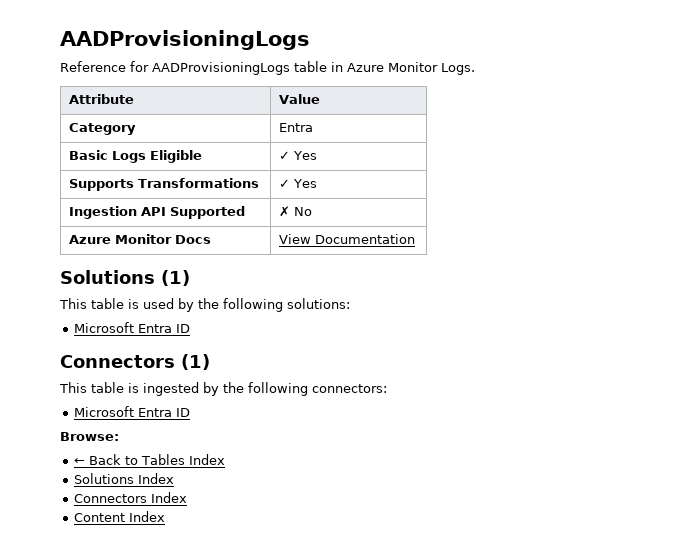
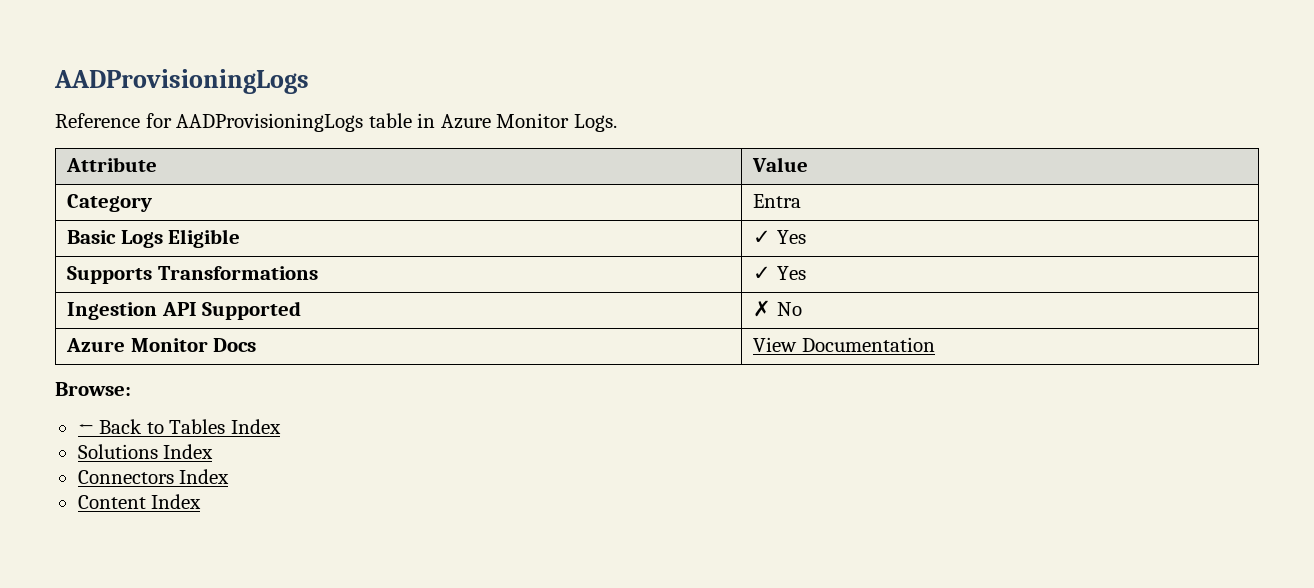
- Solutions (1)
- This table is used by the following solutions:
- Microsoft Entra ID
- Connectors (1)
- This table is ingested by the following connectors:
- Microsoft Entra ID

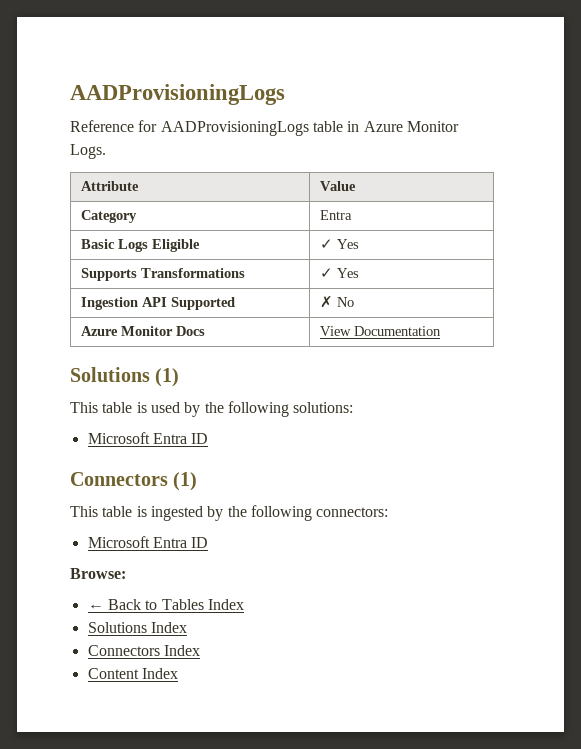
+ Solutions (1)
+ This table is used by the following solutions:
+ Microsoft Entra ID
+ Connectors (1)
+ This table is ingested by the following connectors:
+ Microsoft Entra ID

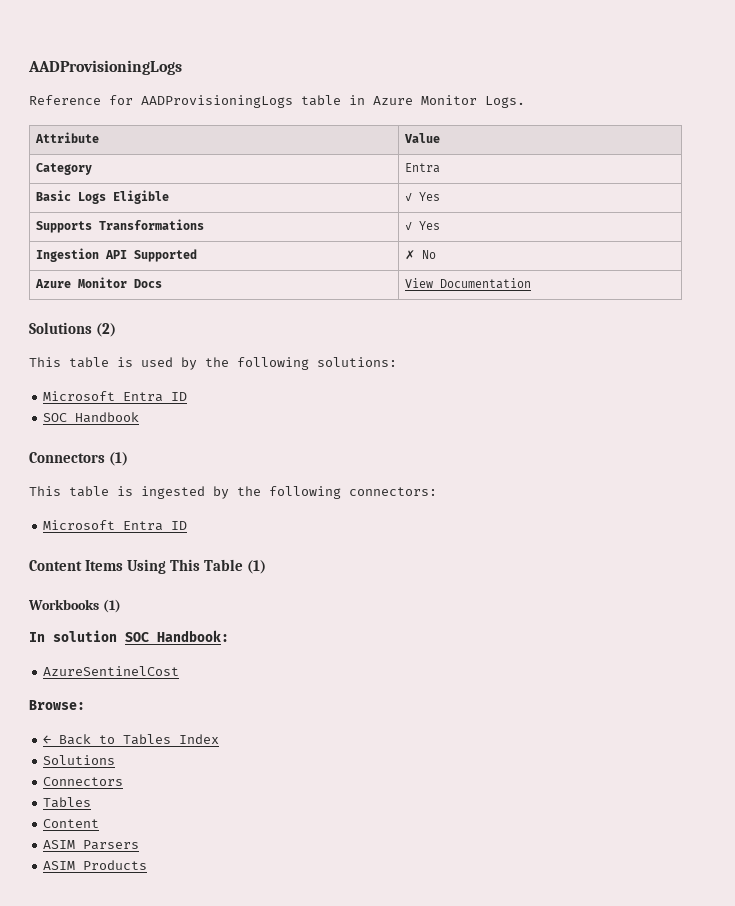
- Solutions (1)
+ Solutions (2)
+ SOC Handbook
+ Content Items Using This Table (1)
+ Workbooks (1)
+ In solution SOC Handbook:
+ AzureSentinelCost
  ← Back to Tables Index
- Solutions Index
- Connectors Index
- Content Index
+ Solutions
+ Connectors
+ Tables
+ Content
+ ASIM Parsers
+ ASIM Products

